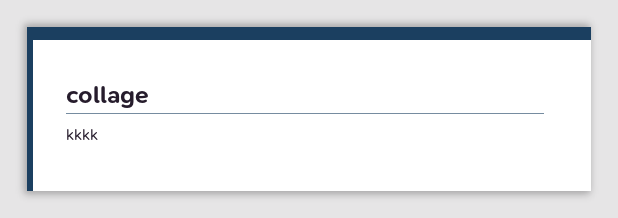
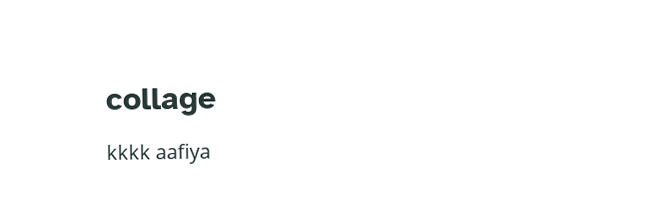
- kkkk
+ kkkk aafiya

